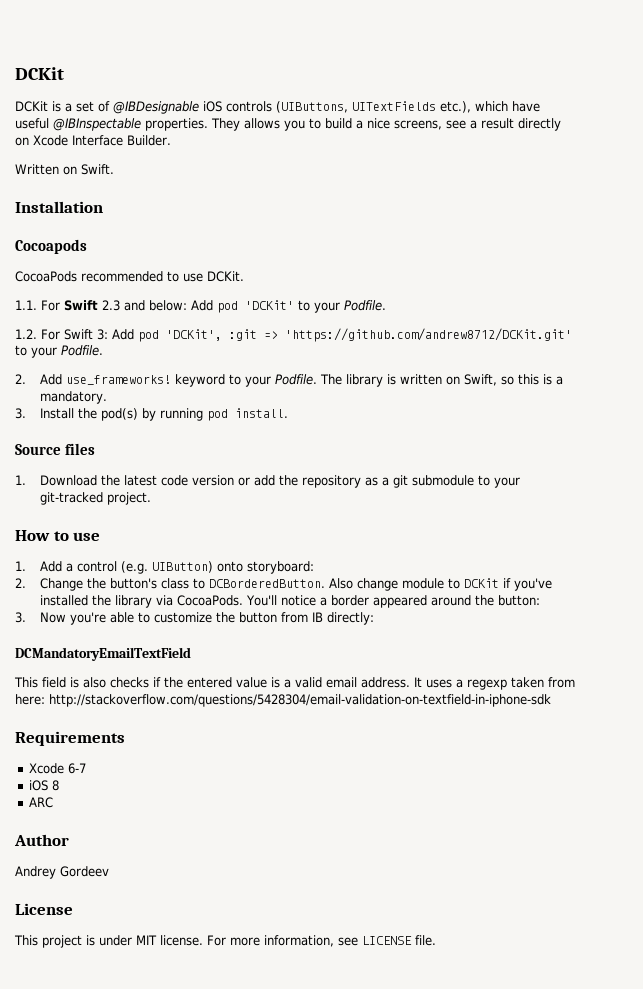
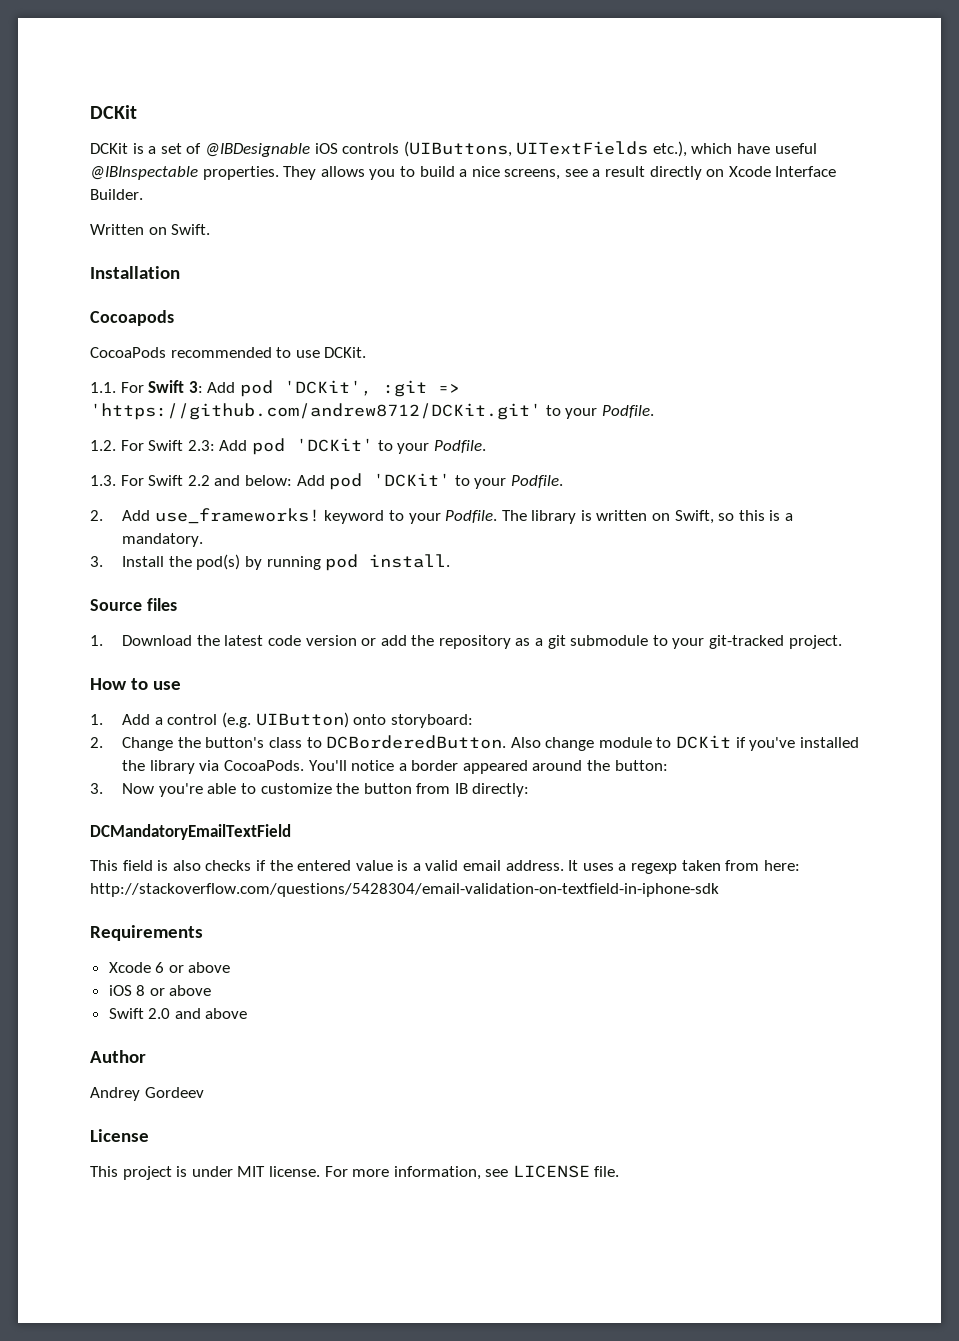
- 1.1. For Swift 2.3 and below: Add pod 'DCKit' to your Podfile.
- 1.2. For Swift 3: Add pod 'DCKit', :git => 'https://github.com/andrew8712/DCKit.git' to your Podfile.
+ 1.1. For Swift 3: Add pod 'DCKit', :git => 'https://github.com/andrew8712/DCKit.git' to your Podfile.
+ 1.2. For Swift 2.3: Add pod 'DCKit' to your Podfile.
+ 1.3. For Swift 2.2 and below: Add pod 'DCKit' to your Podfile.
- Xcode 6-7
+ Xcode 6 or above
- iOS 8
- ARC
+ iOS 8 or above
+ Swift 2.0 and above

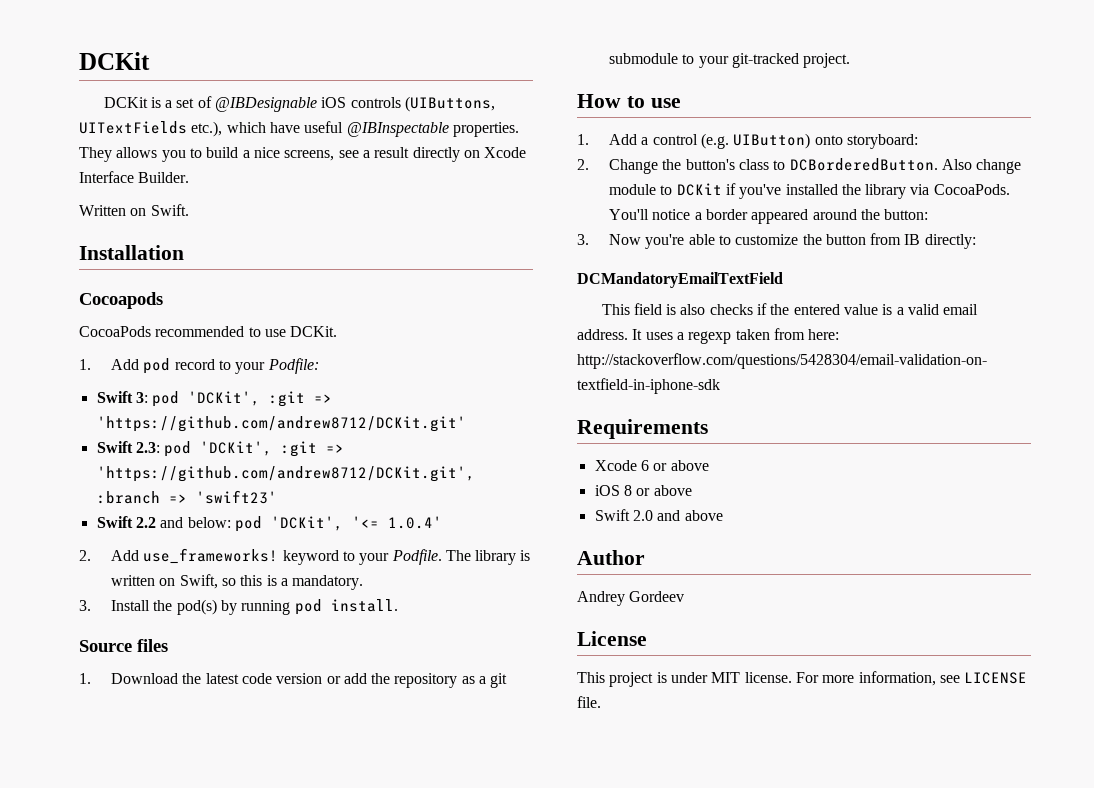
- 1.1. For Swift 3: Add pod 'DCKit', :git => 'https://github.com/andrew8712/DCKit.git' to your Podfile.
- 1.2. For Swift 2.3: Add pod 'DCKit' to your Podfile.
- 1.3. For Swift 2.2 and below: Add pod 'DCKit' to your Podfile.
+ 1. Add pod record to your Podfile:
+ Swift 3: pod 'DCKit', :git => 'https://github.com/andrew8712/DCKit.git'
+ Swift 2.3: pod 'DCKit', :git => 'https://github.com/andrew8712/DCKit.git', :branch => 'swift23'
+ Swift 2.2 and below: pod 'DCKit', '<= 1.0.4'

